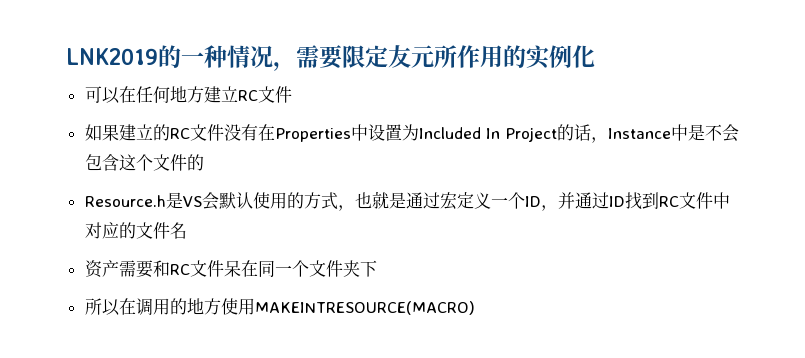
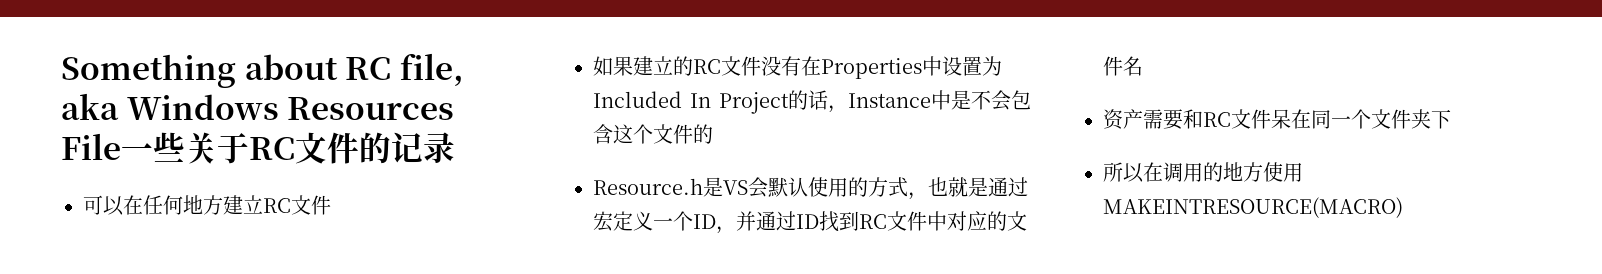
- LNK2019的一种情况，需要限定友元所作用的实例化
+ Something about RC file, aka Windows Resources File一些关于RC文件的记录

